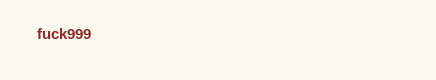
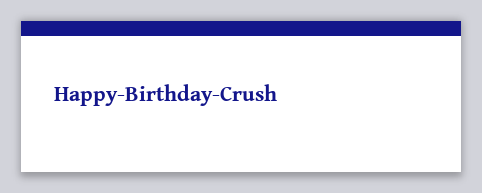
- fuck999
+ Happy-Birthday-Crush

